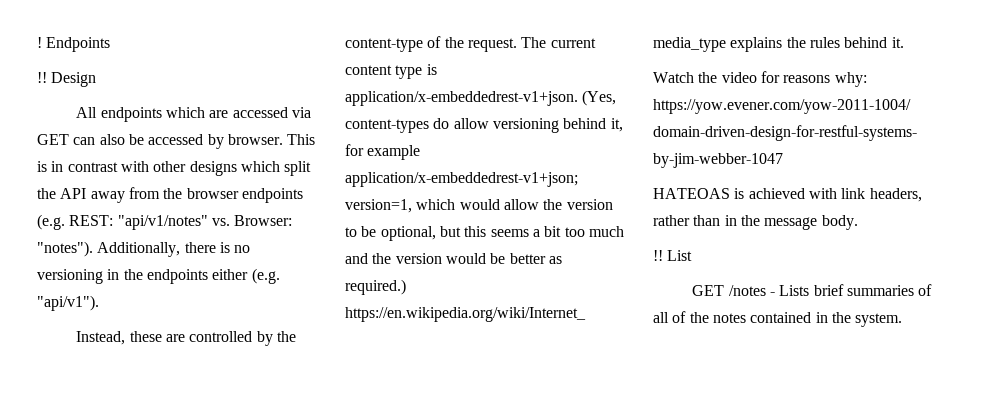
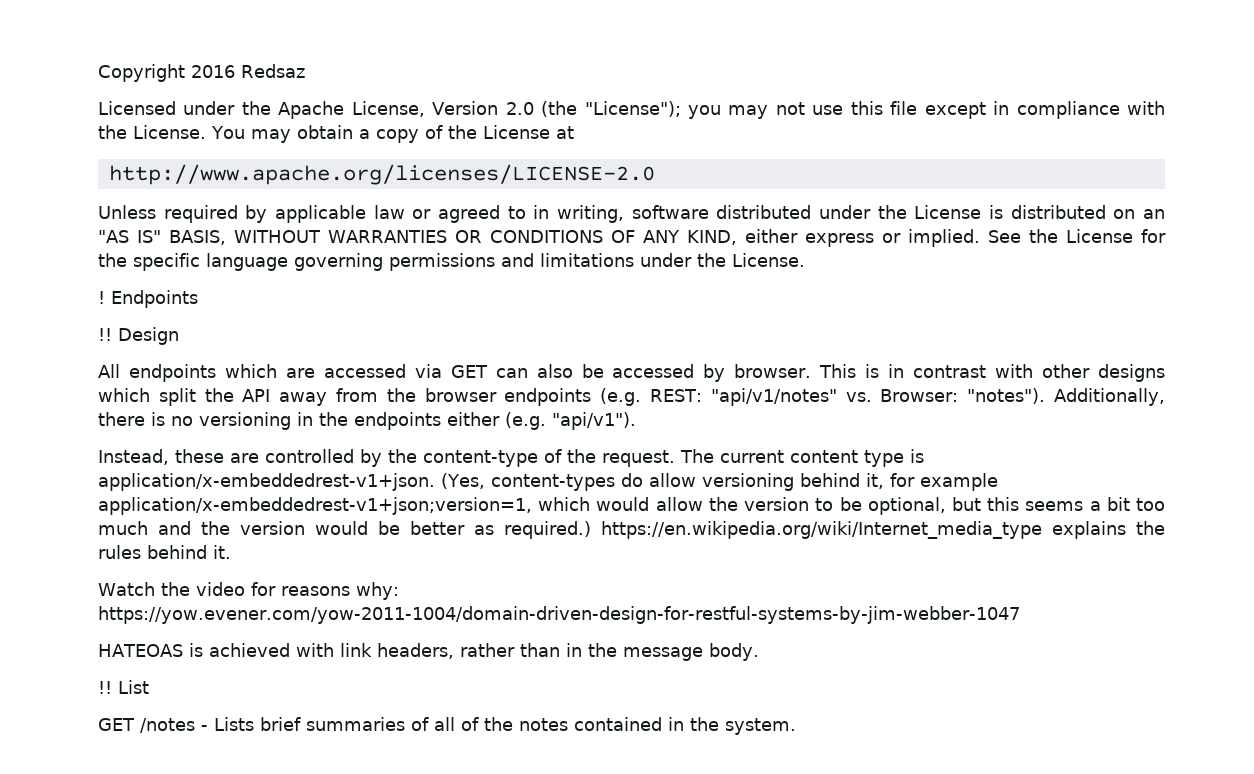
+ Copyright 2016 Redsaz
+ Licensed under the Apache License, Version 2.0 (the "License"); you may not use this file except in compliance with the License. You may obtain a copy of the License at
+ http://www.apache.org/licenses/LICENSE-2.0
+ Unless required by applicable law or agreed to in writing, software distributed under the License is distributed on an "AS IS" BASIS, WITHOUT WARRANTIES OR CONDITIONS OF ANY KIND, either express or implied. See the License for the specific language governing permissions and limitations under the License.

